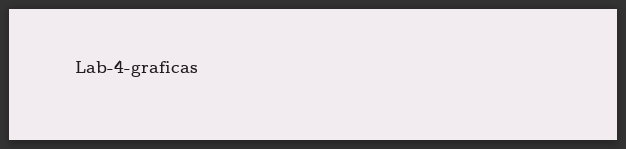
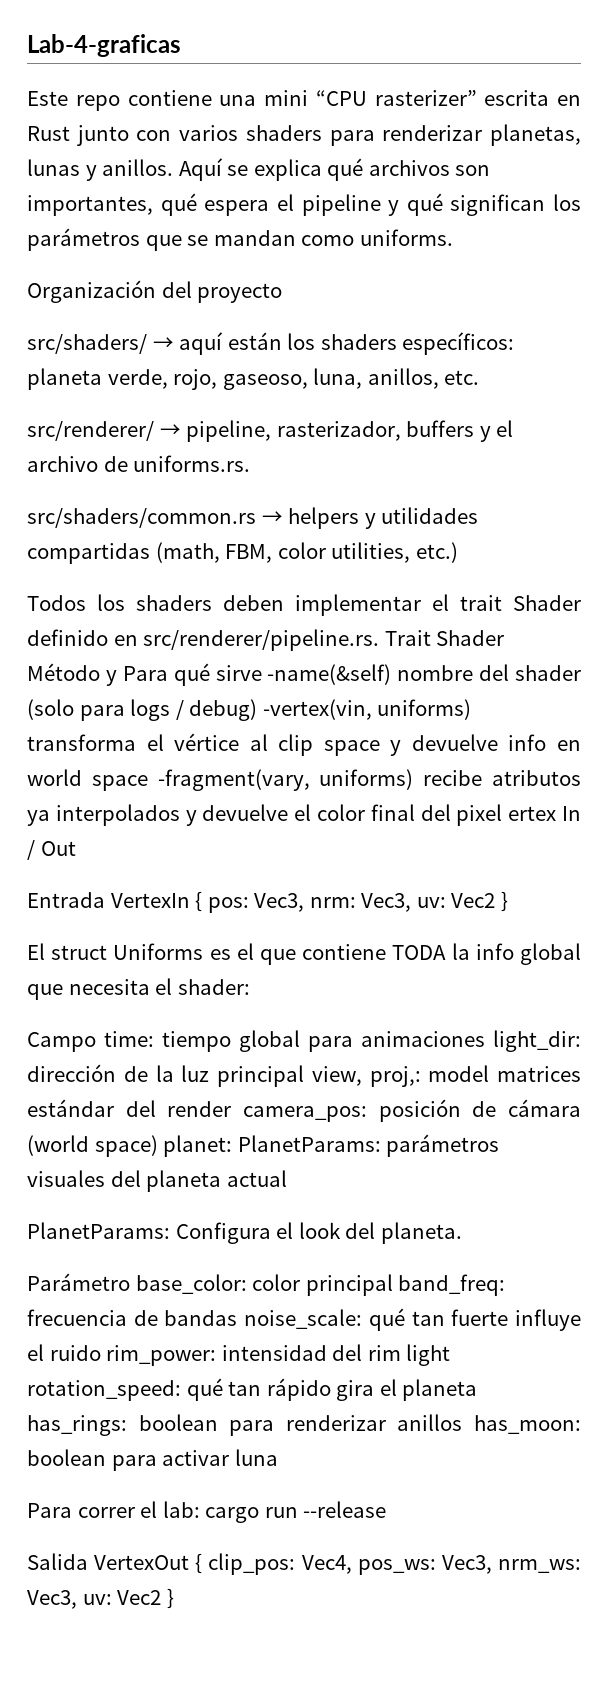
+ Este repo contiene una mini “CPU rasterizer” escrita en Rust junto con varios shaders para renderizar planetas, lunas y anillos. Aquí se explica qué archivos son importantes, qué espera el pipeline y qué significan los parámetros que se mandan como uniforms.
+ Organización del proyecto
+ src/shaders/ → aquí están los shaders específicos: planeta verde, rojo, gaseoso, luna, anillos, etc.
+ src/renderer/ → pipeline, rasterizador, buffers y el archivo de uniforms.rs.
+ src/shaders/common.rs → helpers y utilidades compartidas (math, FBM, color utilities, etc.)
+ Todos los shaders deben implementar el trait Shader definido en src/renderer/pipeline.rs. Trait Shader Método y Para qué sirve -name(&self) nombre del shader (solo para logs / debug) -vertex(vin, uniforms) transforma el vértice al clip space y devuelve info en world space -fragment(vary, uniforms) recibe atributos ya interpolados y devuelve el color final del pixel ertex In / Out
+ Entrada VertexIn { pos: Vec3, nrm: Vec3, uv: Vec2 }
+ El struct Uniforms es el que contiene TODA la info global que necesita el shader:
+ Campo time: tiempo global para animaciones light_dir: dirección de la luz principal view, proj,: model matrices estándar del render camera_pos: posición de cámara (world space) planet: PlanetParams: parámetros visuales del planeta actual
+ PlanetParams: Configura el look del planeta.
+ Parámetro base_color: color principal band_freq: frecuencia de bandas noise_scale: qué tan fuerte influye el ruido rim_power: intensidad del rim light rotation_speed: qué tan rápido gira el planeta has_rings: boolean para renderizar anillos has_moon: boolean para activar luna
+ Para correr el lab: cargo run --release
+ Salida VertexOut { clip_pos: Vec4, pos_ws: Vec3, nrm_ws: Vec3, uv: Vec2 }

